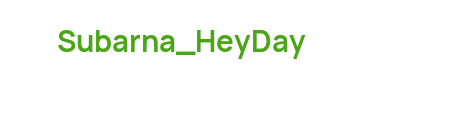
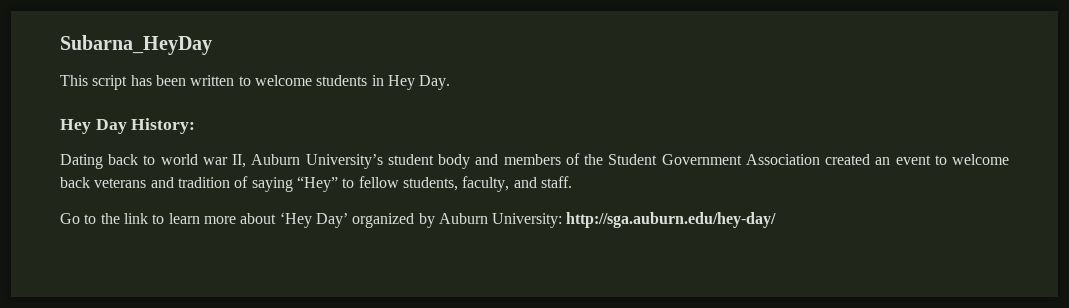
+ This script has been written to welcome students in Hey Day.
+ Hey Day History:
+ Dating back to world war II, Auburn University’s student body and members of the Student Government Association created an event to welcome back veterans and tradition of saying “Hey” to fellow students, faculty, and staff.
+ Go to the link to learn more about ‘Hey Day’ organized by Auburn University: http://sga.auburn.edu/hey-day/

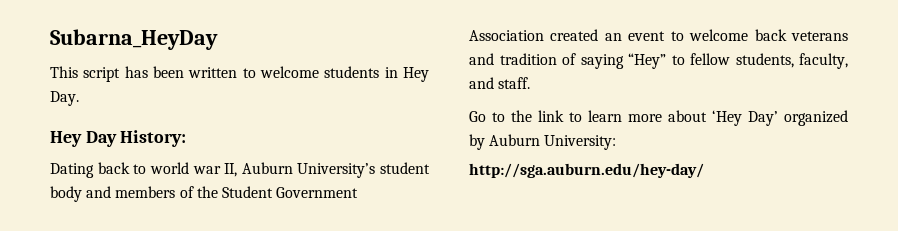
- Go to the link to learn more about ‘Hey Day’ organized by Auburn University: http://sga.auburn.edu/hey-day/
+ Go to the link to learn more about ‘Hey Day’ organized by Auburn University:
+ http://sga.auburn.edu/hey-day/

